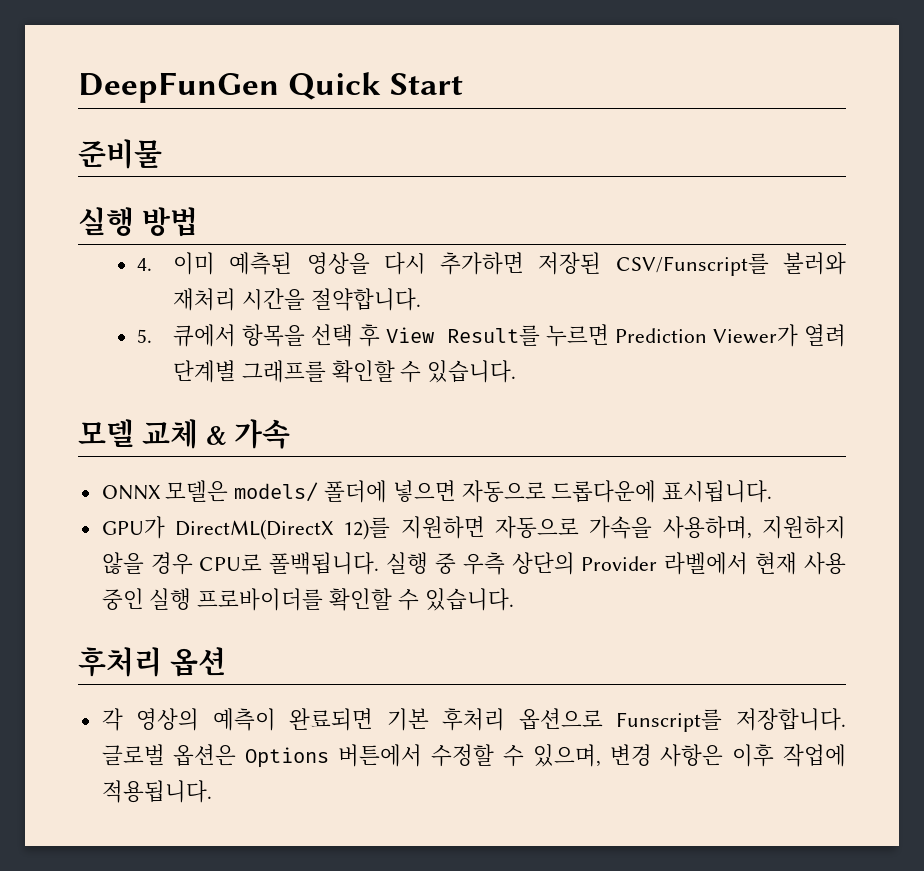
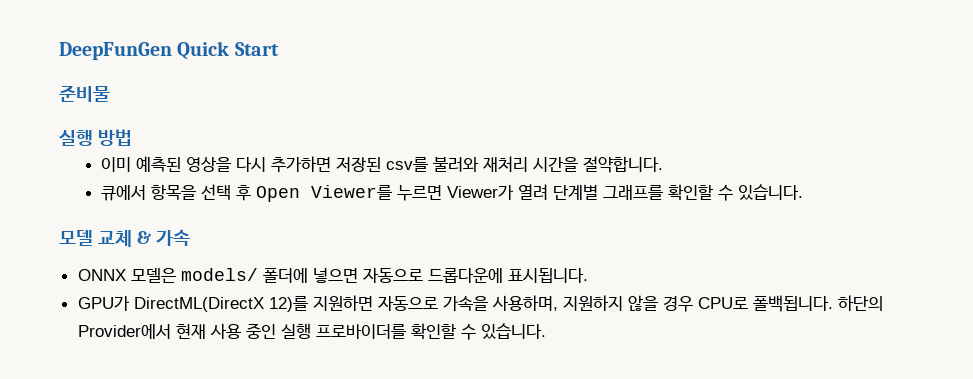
- 4. 이미 예측된 영상을 다시 추가하면 저장된 CSV/Funscript를 불러와 재처리 시간을 절약합니다.
+ 이미 예측된 영상을 다시 추가하면 저장된 csv를 불러와 재처리 시간을 절약합니다.
- 5. 큐에서 항목을 선택 후 View Result를 누르면 Prediction Viewer가 열려 단계별 그래프를 확인할 수 있습니다.
+ 큐에서 항목을 선택 후 Open Viewer를 누르면 Viewer가 열려 단계별 그래프를 확인할 수 있습니다.
- 실행 중 우측 상단의 Provider 라벨에서 현재 사용 중인 실행 프로바이더를 확인할 수 있습니다.
+ 하단의 Provider에서 현재 사용 중인 실행 프로바이더를 확인할 수 있습니다.
- 후처리 옵션
- 각 영상의 예측이 완료되면 기본 후처리 옵션으로 Funscript를 저장합니다. 글로벌 옵션은 Options 버튼에서 수정할 수 있으며, 변경 사항은 이후 작업에 적용됩니다.

